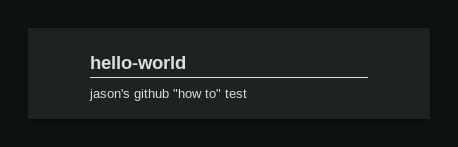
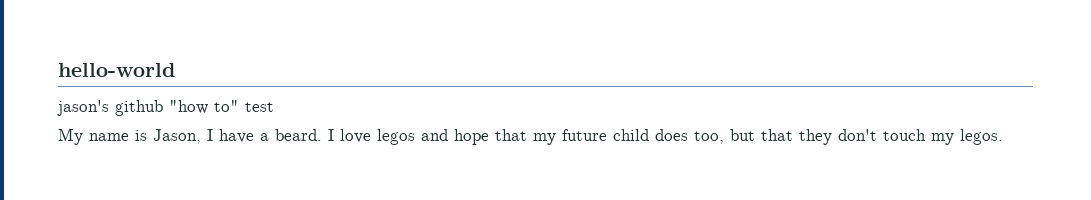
+ My name is Jason, I have a beard. I love legos and hope that my future child does too, but that they don't touch my legos.

